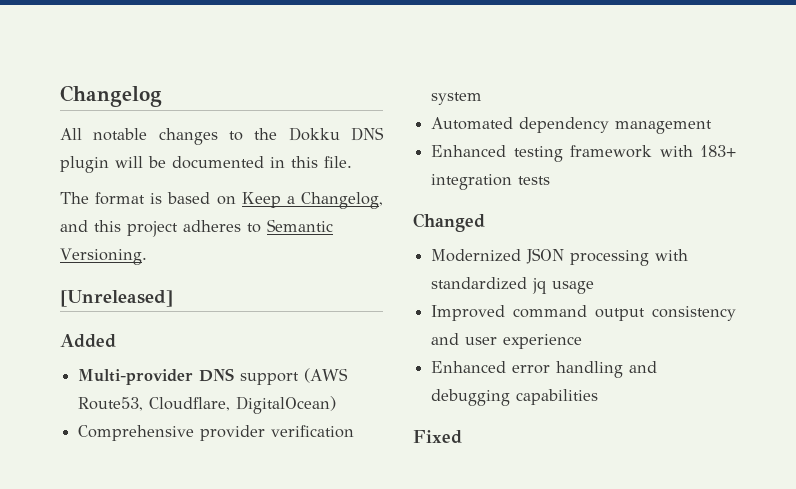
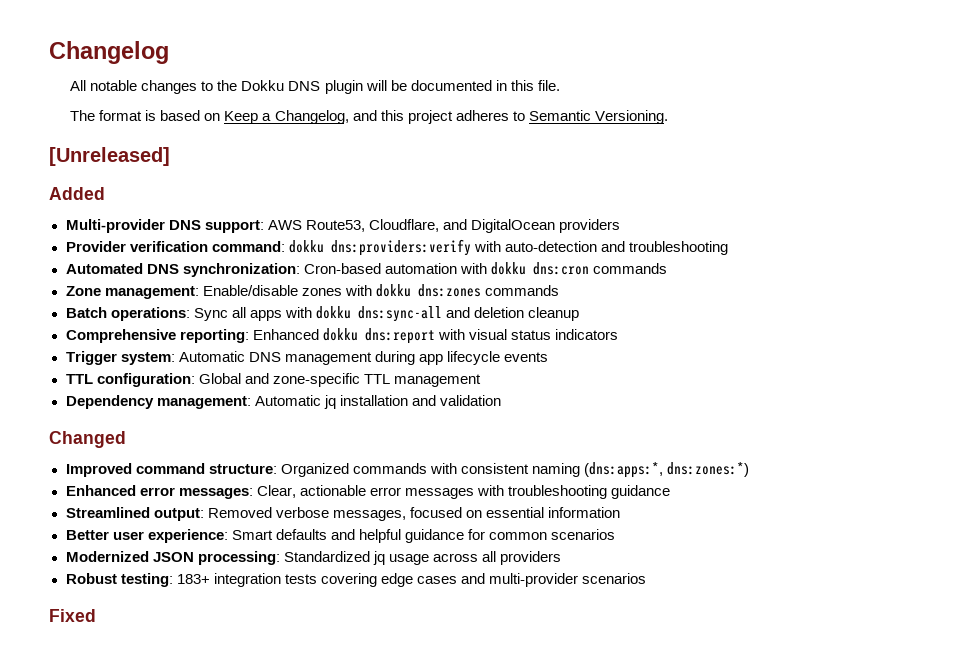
- Multi-provider DNS support (AWS Route53, Cloudflare, DigitalOcean)
- Comprehensive provider verification system
- Automated dependency management
- Enhanced testing framework with 183+ integration tests
+ Multi-provider DNS support: AWS Route53, Cloudflare, and DigitalOcean providers
+ Provider verification command: dokku dns:providers:verify with auto-detection and troubleshooting
+ Automated DNS synchronization: Cron-based automation with dokku dns:cron commands
+ Zone management: Enable/disable zones with dokku dns:zones commands
+ Batch operations: Sync all apps with dokku dns:sync-all and deletion cleanup
+ Comprehensive reporting: Enhanced dokku dns:report with visual status indicators
+ Trigger system: Automatic DNS management during app lifecycle events
+ TTL configuration: Global and zone-specific TTL management
+ Dependency management: Automatic jq installation and validation
  Changed
- Modernized JSON processing with standardized jq usage
- Improved command output consistency and user experience
- Enhanced error handling and debugging capabilities
+ Improved command structure: Organized commands with consistent naming (dns:apps:*, dns:zones:*)
+ Enhanced error messages: Clear, actionable error messages with troubleshooting guidance
+ Streamlined output: Removed verbose messages, focused on essential information
+ Better user experience: Smart defaults and helpful guidance for common scenarios
+ Modernized JSON processing: Standardized jq usage across all providers
+ Robust testing: 183+ integration tests covering edge cases and multi-provider scenarios

